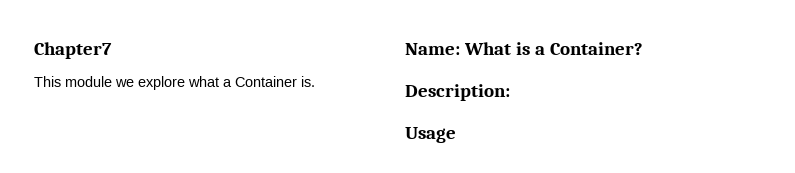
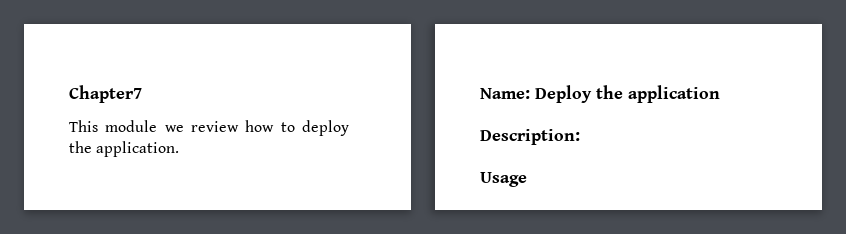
- This module we explore what a Container is.
- Name: What is a Container?
+ This module we review how to deploy the application.
+ Name: Deploy the application

